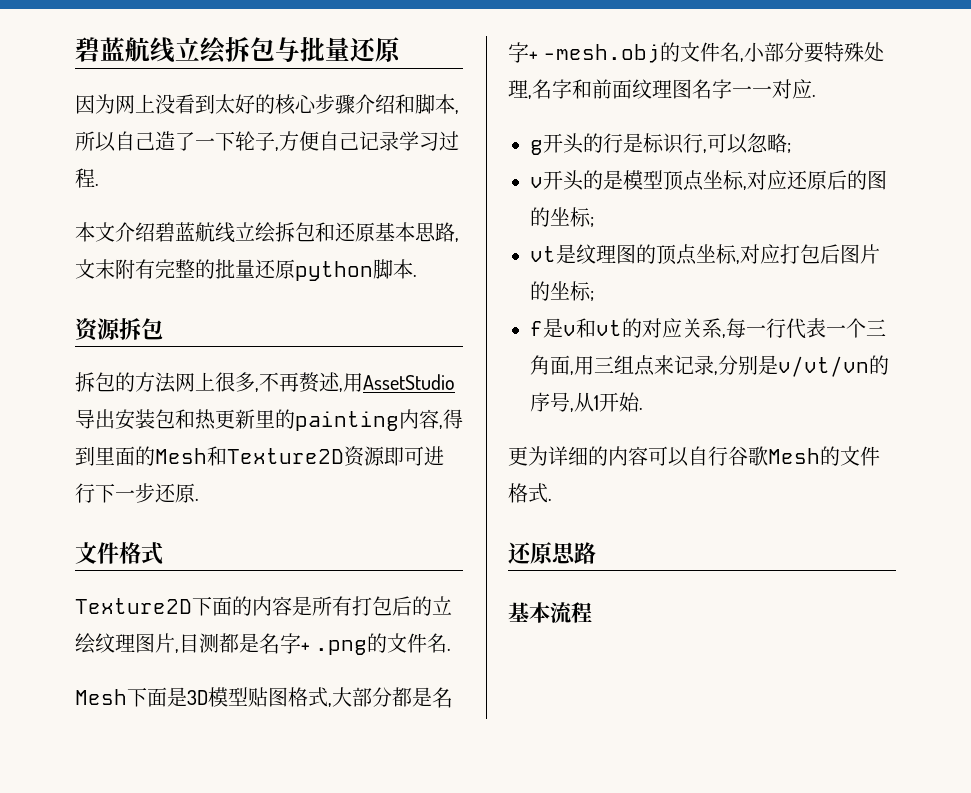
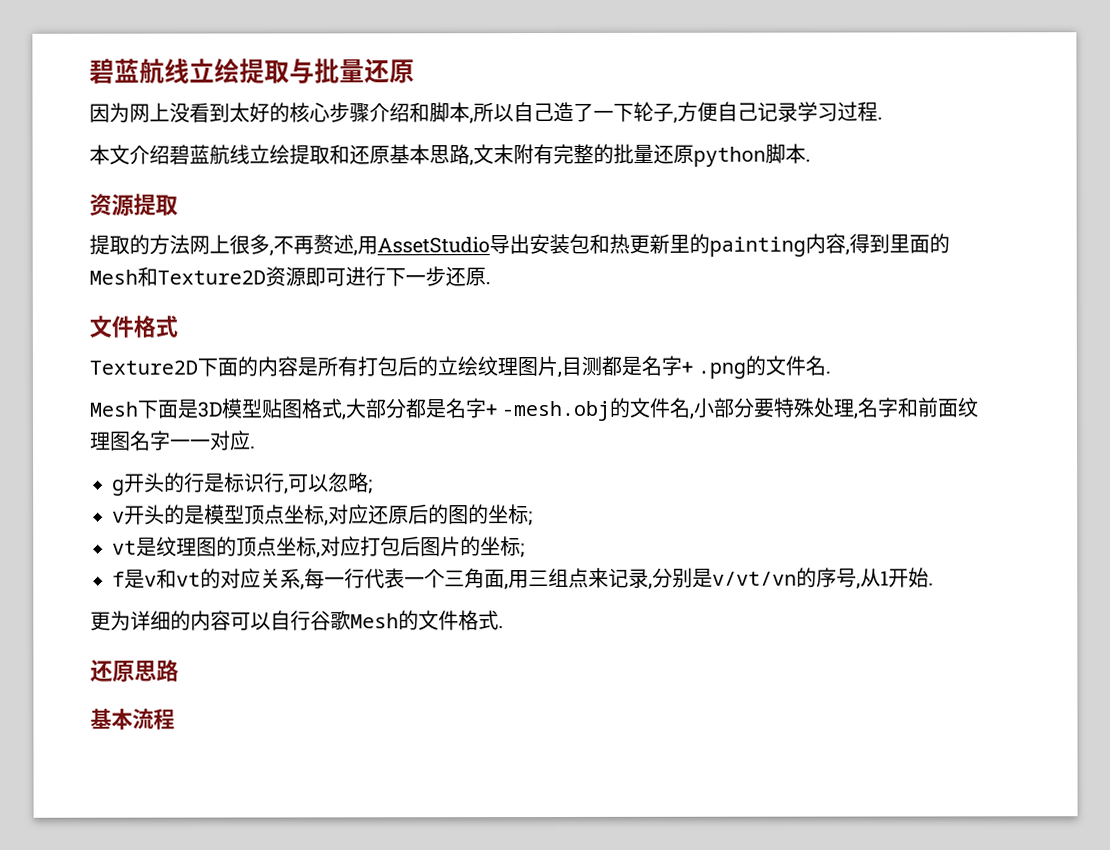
- 碧蓝航线立绘拆包与批量还原
+ 碧蓝航线立绘提取与批量还原
- 本文介绍碧蓝航线立绘拆包和还原基本思路,文末附有完整的批量还原python脚本.
+ 本文介绍碧蓝航线立绘提取和还原基本思路,文末附有完整的批量还原python脚本.
- 资源拆包
- 拆包的方法网上很多,不再赘述,用AssetStudio导出安装包和热更新里的painting内容,得到里面的Mesh和Texture2D资源即可进行下一步还原.
+ 资源提取
+ 提取的方法网上很多,不再赘述,用AssetStudio导出安装包和热更新里的painting内容,得到里面的Mesh和Texture2D资源即可进行下一步还原.

